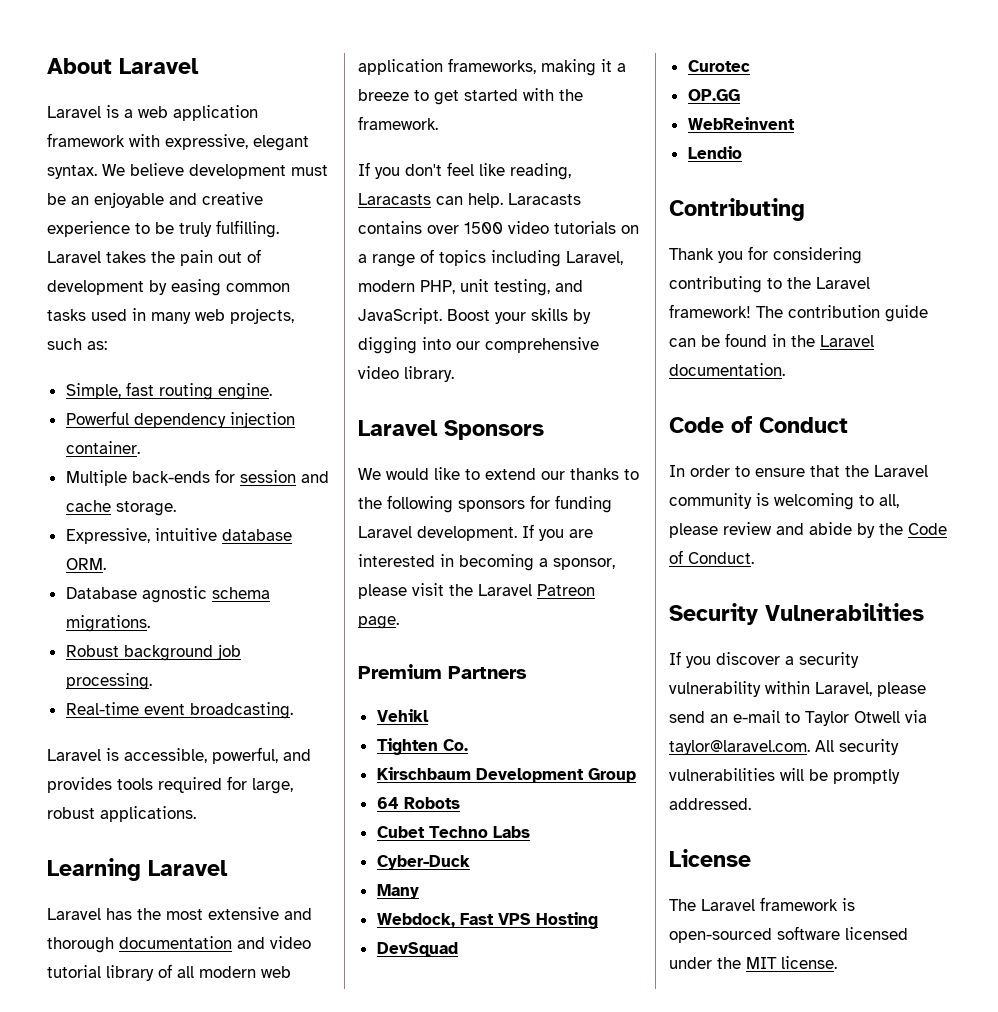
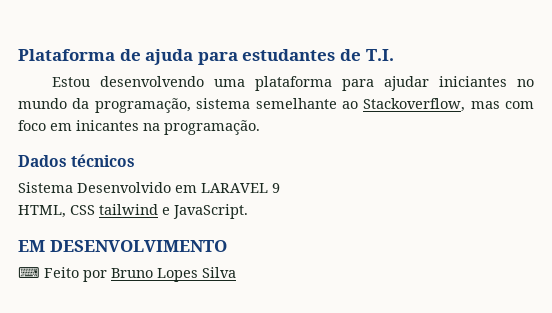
- About Laravel
- Laravel is a web application framework with expressive, elegant syntax. We believe development must be an enjoyable and creative experience to be truly fulfilling. Laravel takes the pain out of development by easing common tasks used in many web projects, such as:
- Simple, fast routing engine.
- Powerful dependency injection container.
- Multiple back-ends for session and cache storage.
- Expressive, intuitive database ORM.
- Database agnostic schema migrations.
- Robust background job processing.
- Real-time event broadcasting.
- Laravel is accessible, powerful, and provides tools required for large, robust applications.
- Learning Laravel
- Laravel has the most extensive and thorough documentation and video tutorial library of all modern web application frameworks, making it a breeze to get started with the framework.
- If you don't feel like reading, Laracasts can help. Laracasts contains over 1500 video tutorials on a range of topics including Laravel, modern PHP, unit testing, and JavaScript. Boost your skills by digging into our comprehensive video library.
- Laravel Sponsors
- We would like to extend our thanks to the following sponsors for funding Laravel development. If you are interested in becoming a sponsor, please visit the Laravel Patreon page.
- Premium Partners
- Vehikl
- Tighten Co.
- Kirschbaum Development Group
- 64 Robots
- Cubet Techno Labs
- Cyber-Duck
- Many
- Webdock, Fast VPS Hosting
- DevSquad
- Curotec
- OP.GG
- WebReinvent
- Lendio
- Contributing
- Thank you for considering contributing to the Laravel framework! The contribution guide can be found in the Laravel documentation.
- Code of Conduct
- In order to ensure that the Laravel community is welcoming to all, please review and abide by the Code of Conduct.
- Security Vulnerabilities
- If you discover a security vulnerability within Laravel, please send an e-mail to Taylor Otwell via taylor@laravel.com. All security vulnerabilities will be promptly addressed.
- License
- The Laravel framework is open-sourced software licensed under the MIT license.
+ Plataforma de ajuda para estudantes de T.I.
+ Estou desenvolvendo uma plataforma para ajudar iniciantes no mundo da programação, sistema semelhante ao Stackoverflow, mas com foco em inicantes na programação.
+ Dados técnicos
+ Sistema Desenvolvido em LARAVEL 9
+ HTML, CSS tailwind e JavaScript.
+ EM DESENVOLVIMENTO
+ ⌨ Feito por Bruno Lopes Silva

